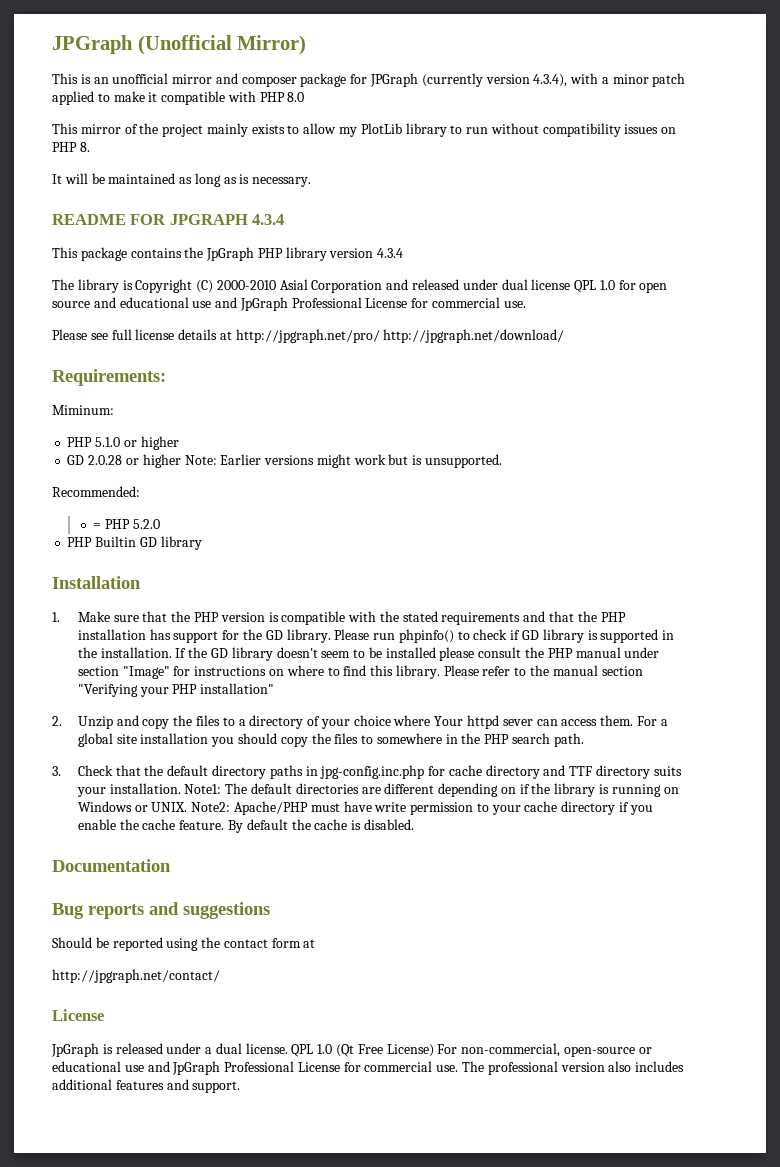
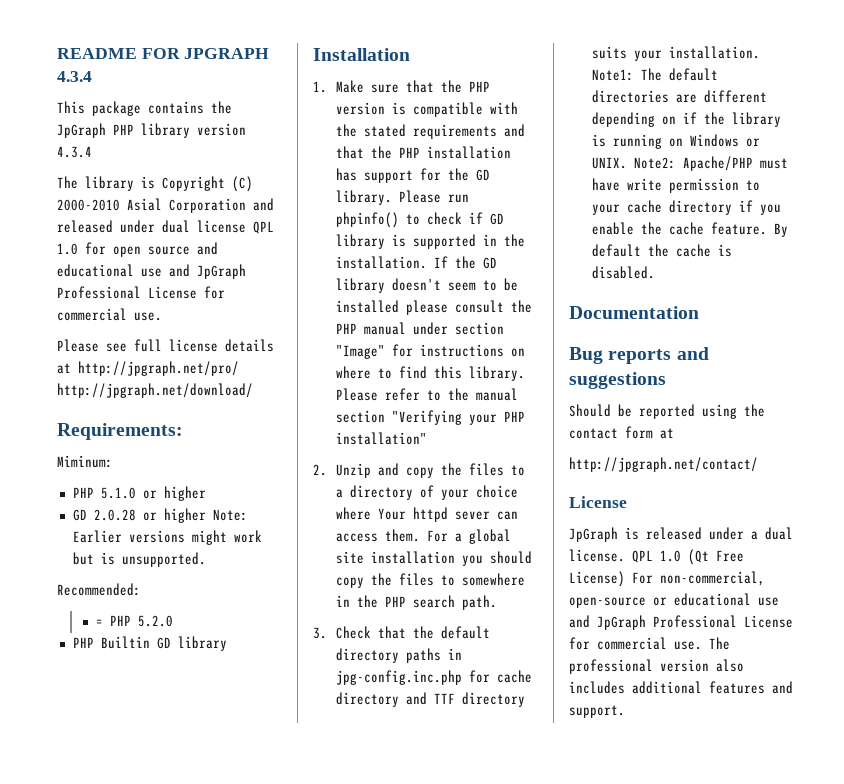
- JPGraph (Unofficial Mirror)
- This is an unofficial mirror and composer package for JPGraph (currently version 4.3.4), with a minor patch applied to make it compatible with PHP 8.0
- This mirror of the project mainly exists to allow my PlotLib library to run without compatibility issues on PHP 8.
- It will be maintained as long as is necessary.

